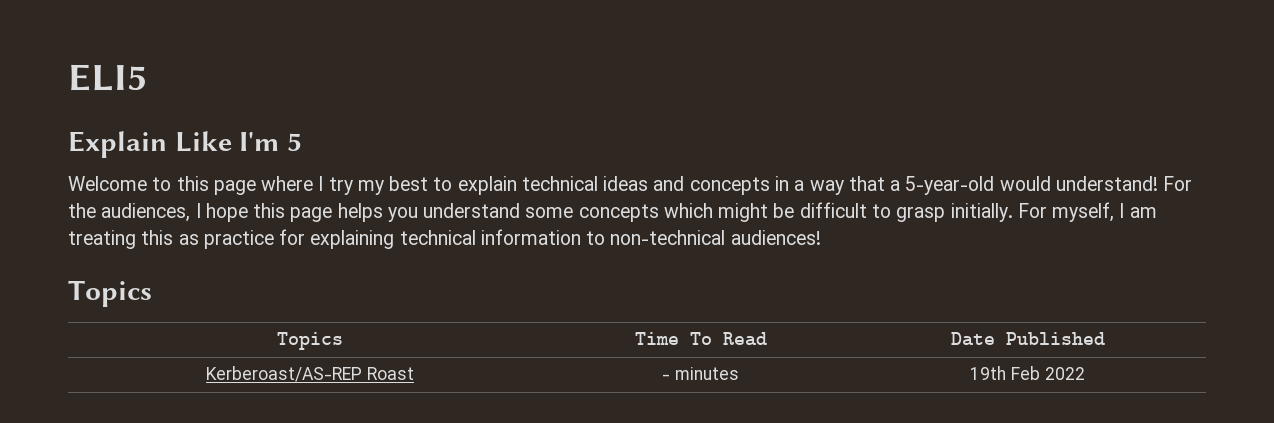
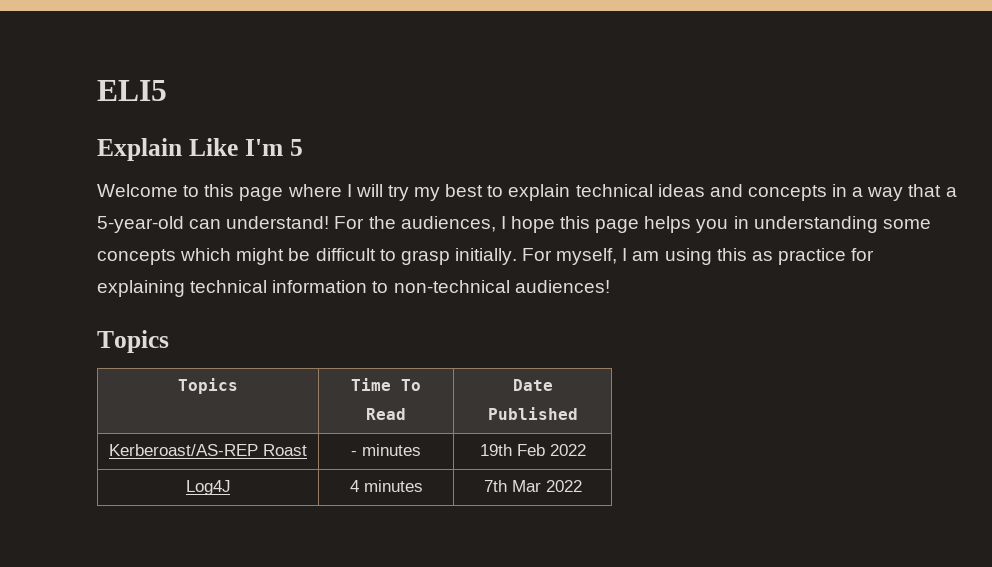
- Welcome to this page where I try my best to explain technical ideas and concepts in a way that a 5-year-old would understand!
+ Welcome to this page where I will try my best to explain technical ideas and concepts in a way that a 5-year-old can understand!
- For the audiences, I hope this page helps you understand some concepts which might be difficult to grasp initially.
+ For the audiences, I hope this page helps you in understanding some concepts which might be difficult to grasp initially.
- For myself, I am treating this as practice for explaining technical information to non-technical audiences!
+ For myself, I am using this as practice for explaining technical information to non-technical audiences!
+ Log4J | 4 minutes | 7th Mar 2022

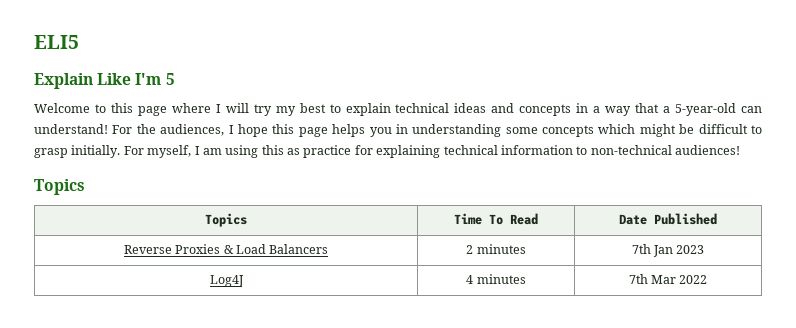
- Kerberoast/AS-REP Roast | - minutes | 19th Feb 2022
+ Reverse Proxies & Load Balancers | 2 minutes | 7th Jan 2023

